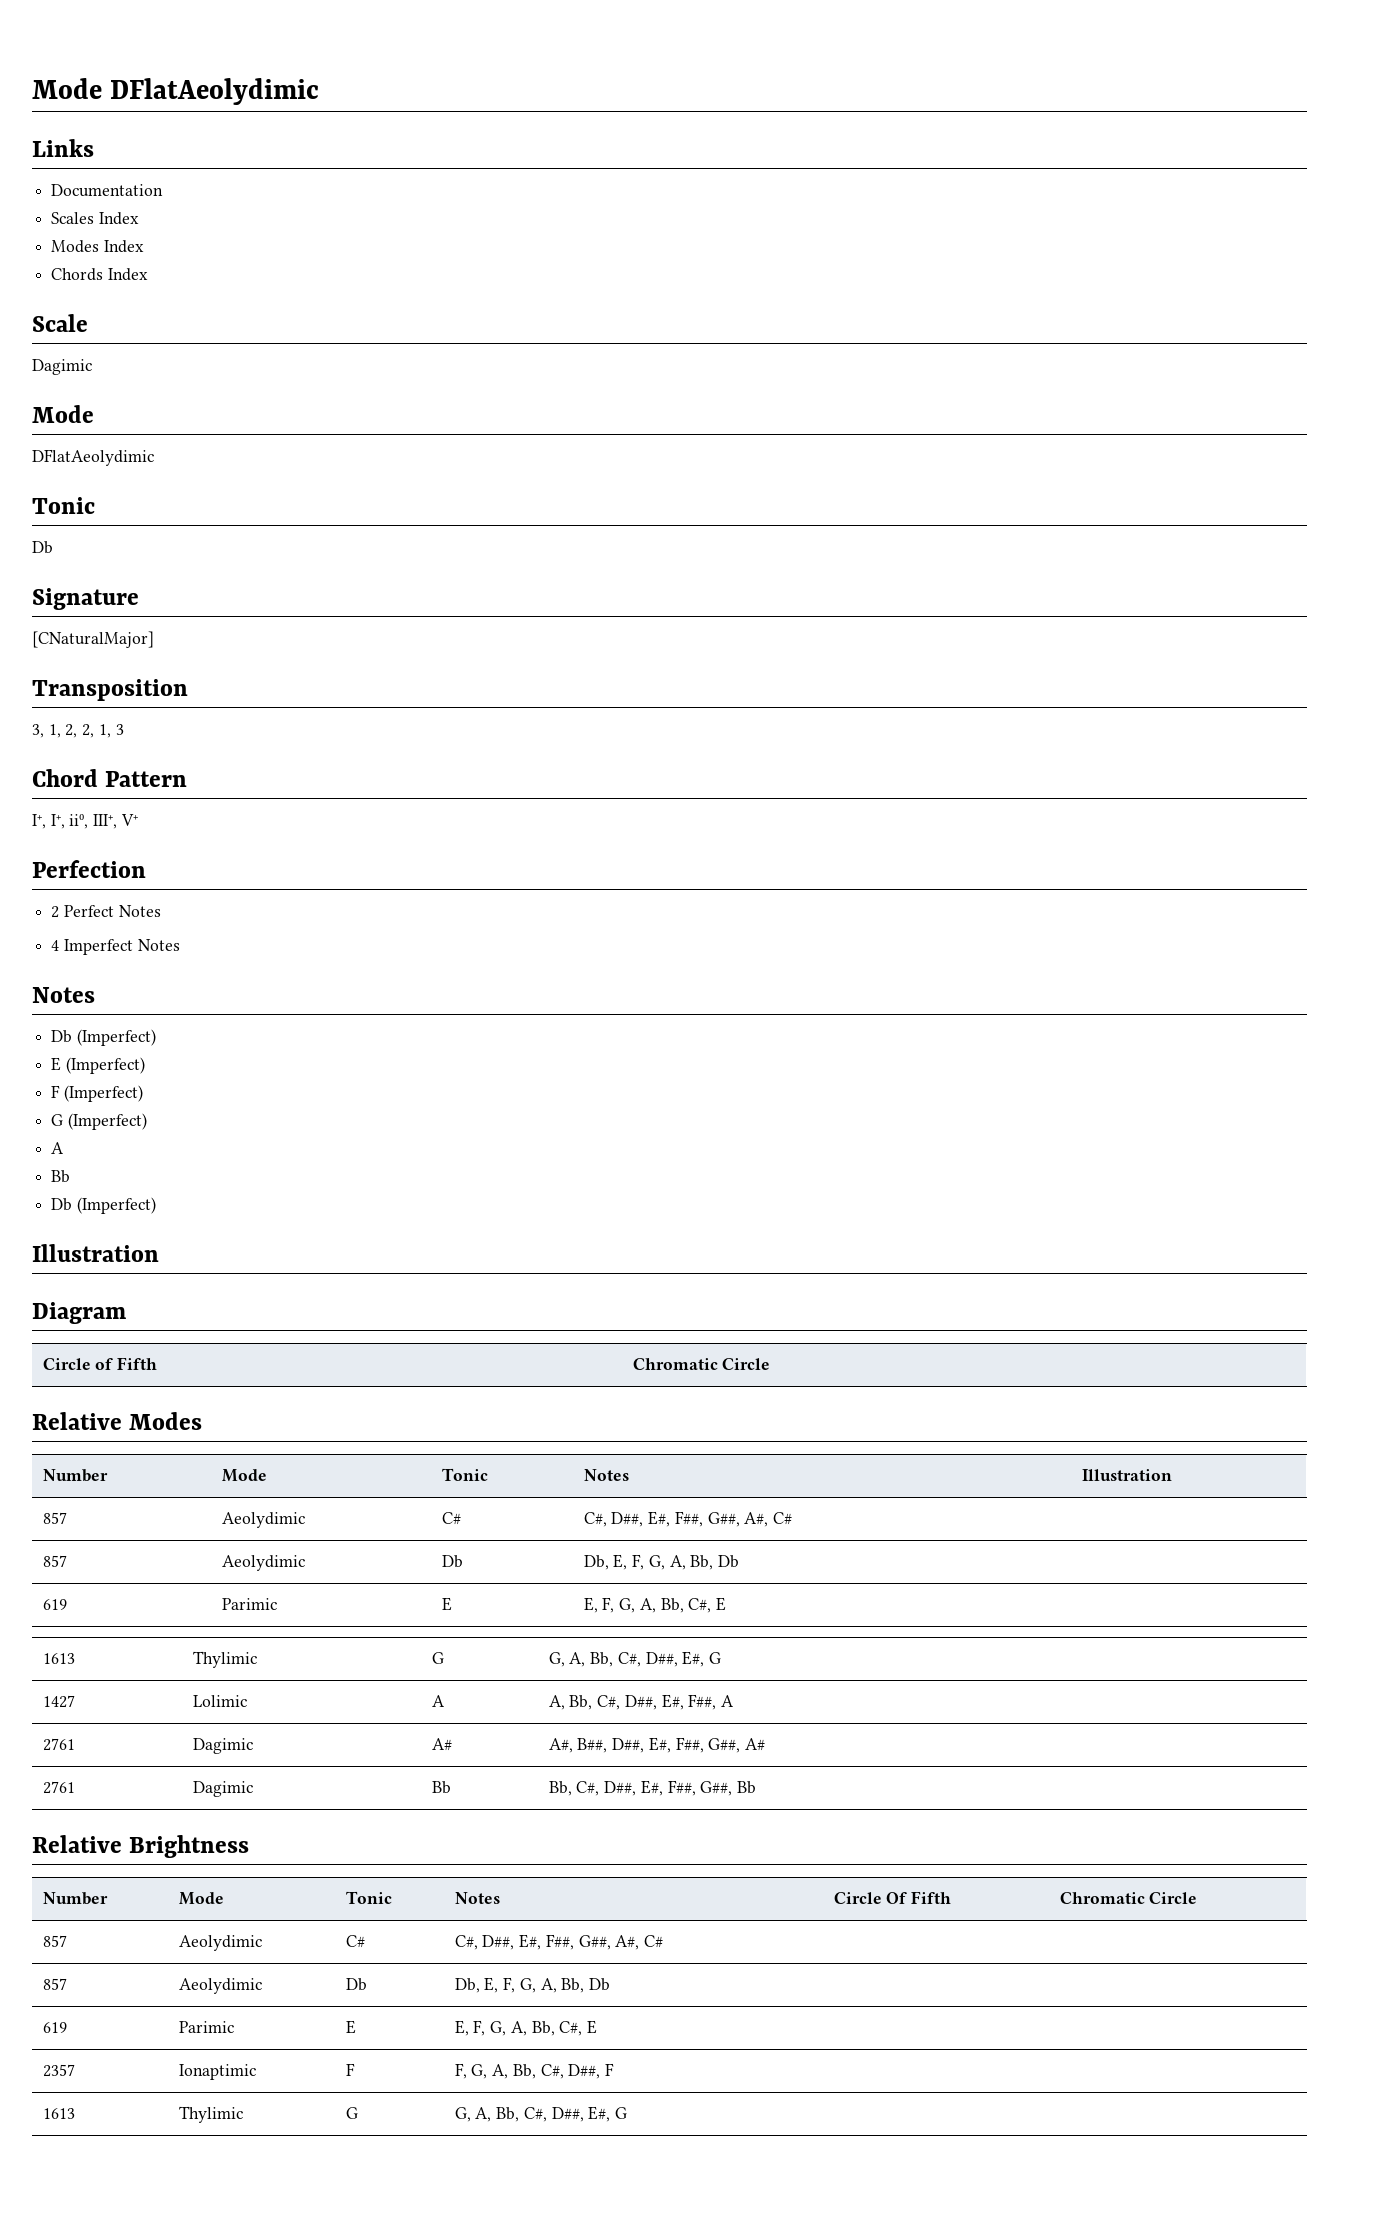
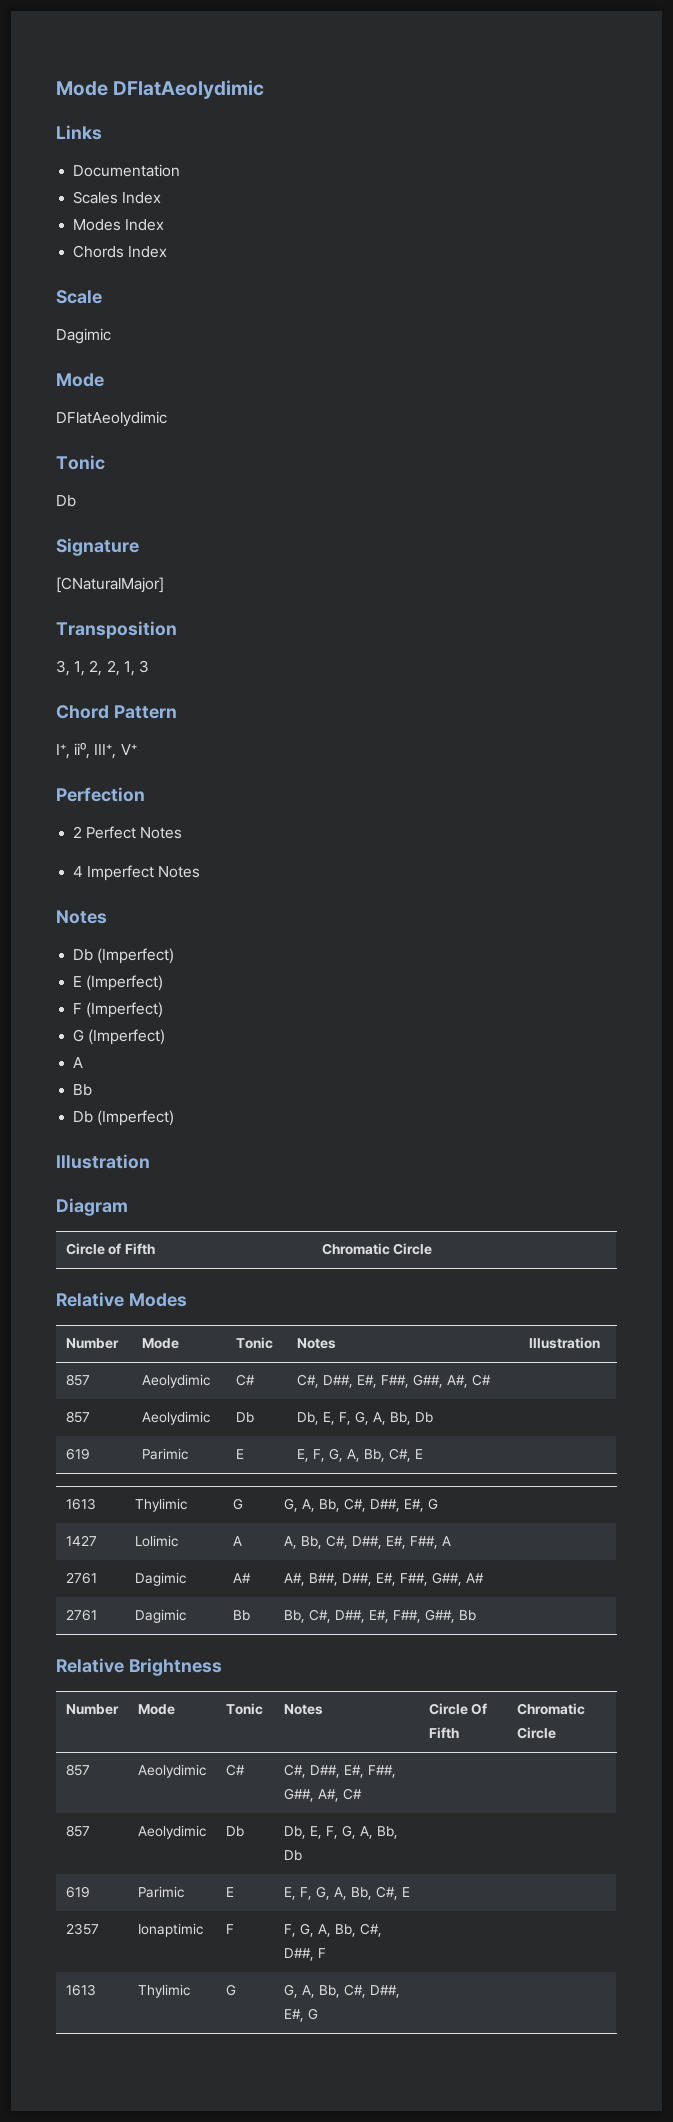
- I⁺, I⁺, ii⁰, III⁺, V⁺
+ I⁺, ii⁰, III⁺, V⁺

